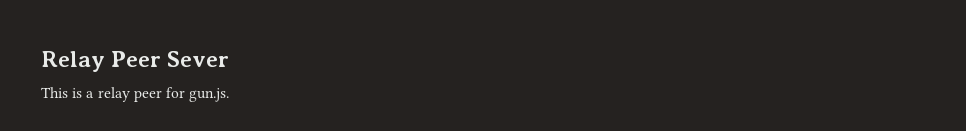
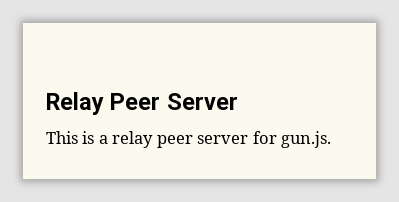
- Relay Peer Sever
+ Relay Peer Server
- This is a relay peer for gun.js.
+ This is a relay peer server for gun.js.

